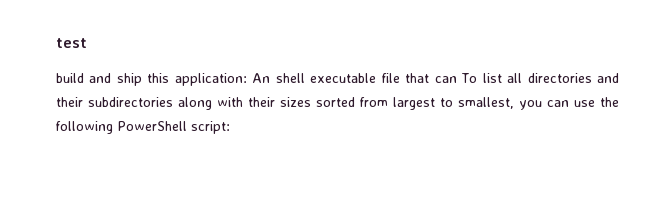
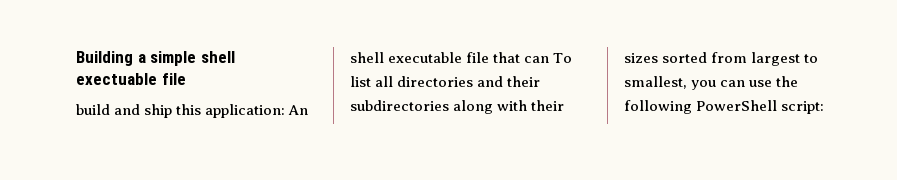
- test
+ Building a simple shell exectuable file

